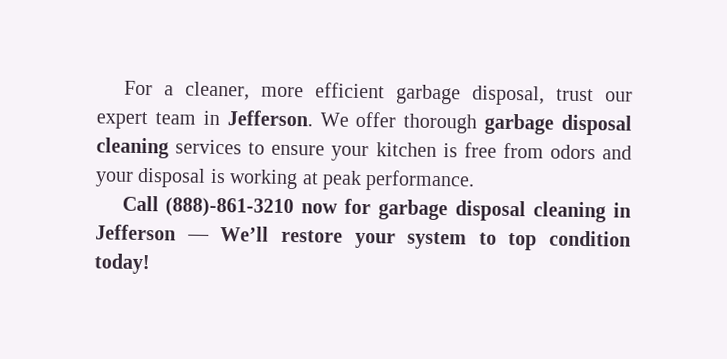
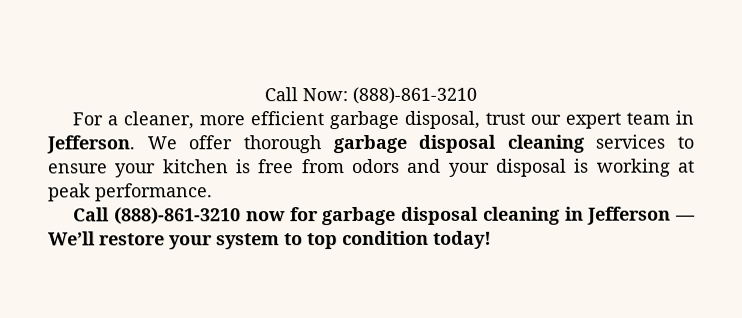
+ Call Now: (888)-861-3210

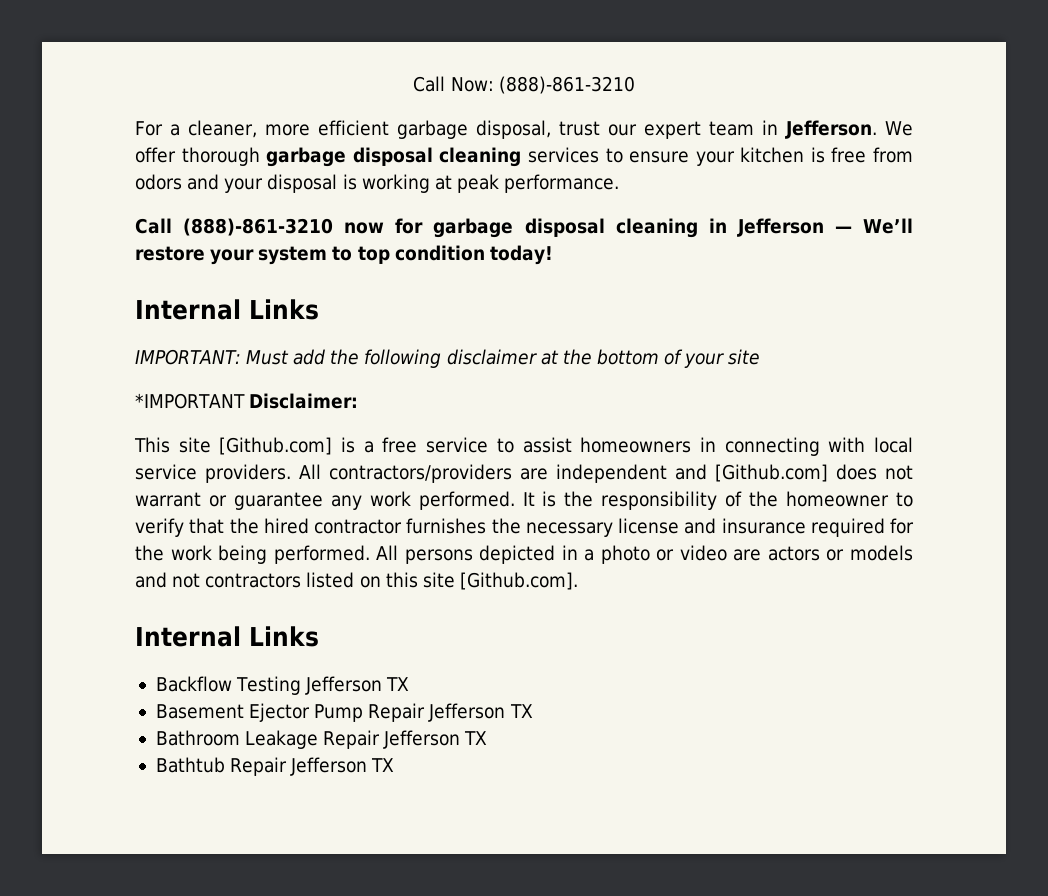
  Call (888)-861-3210 now for garbage disposal cleaning in Jefferson — We’ll restore your system to top condition today!
+ Internal Links
+ IMPORTANT: Must add the following disclaimer at the bottom of your site
+ *IMPORTANT Disclaimer:
+ This site [Github.com] is a free service to assist homeowners in connecting with local service providers. All contractors/providers are independent and [Github.com] does not warrant or guarantee any work performed. It is the responsibility of the homeowner to verify that the hired contractor furnishes the necessary license and insurance required for the work being performed. All persons depicted in a photo or video are actors or models and not contractors listed on this site [Github.com].
+ Internal Links
+ Backflow Testing Jefferson TX
+ Basement Ejector Pump Repair Jefferson TX
+ Bathroom Leakage Repair Jefferson TX
+ Bathtub Repair Jefferson TX

